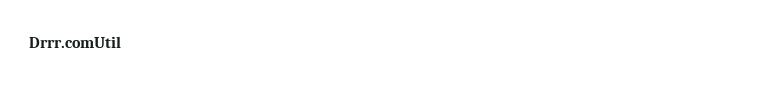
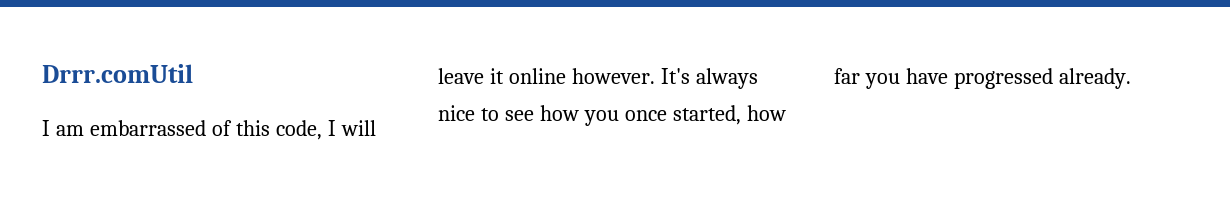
+ I am embarrassed of this code, I will leave it online however. It's always nice to see how you once started, how far you have progressed already.

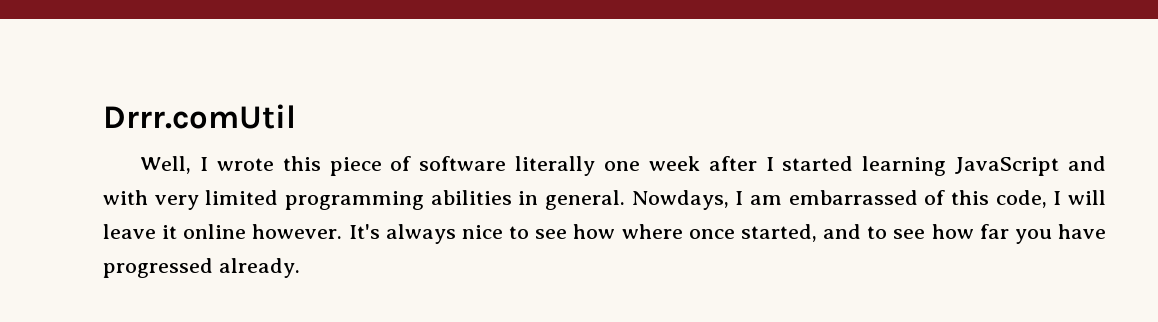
- I am embarrassed of this code, I will leave it online however.
+ Well, I wrote this piece of software literally one week after I started learning JavaScript and with very limited programming abilities in general. Nowdays, I am embarrassed of this code, I will leave it online however.
- It's always nice to see how you once started, how far you have progressed already.
+ It's always nice to see how where once started, and to see how far you have progressed already.

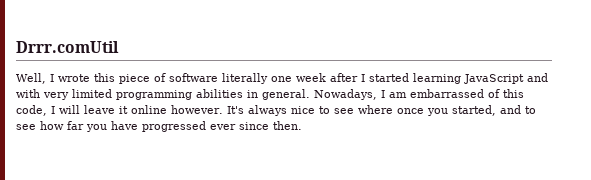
- Nowdays, I am embarrassed of this code, I will leave it online however.
+ Nowadays, I am embarrassed of this code, I will leave it online however.
- It's always nice to see how where once started, and to see how far you have progressed already.
+ It's always nice to see where once you started, and to see how far you have progressed ever since then.

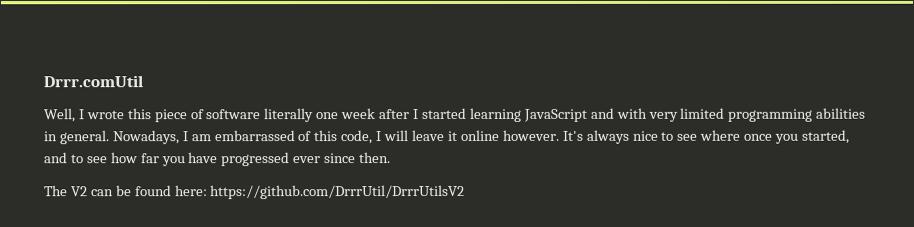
+ The V2 can be found here: https://github.com/DrrrUtil/DrrrUtilsV2

